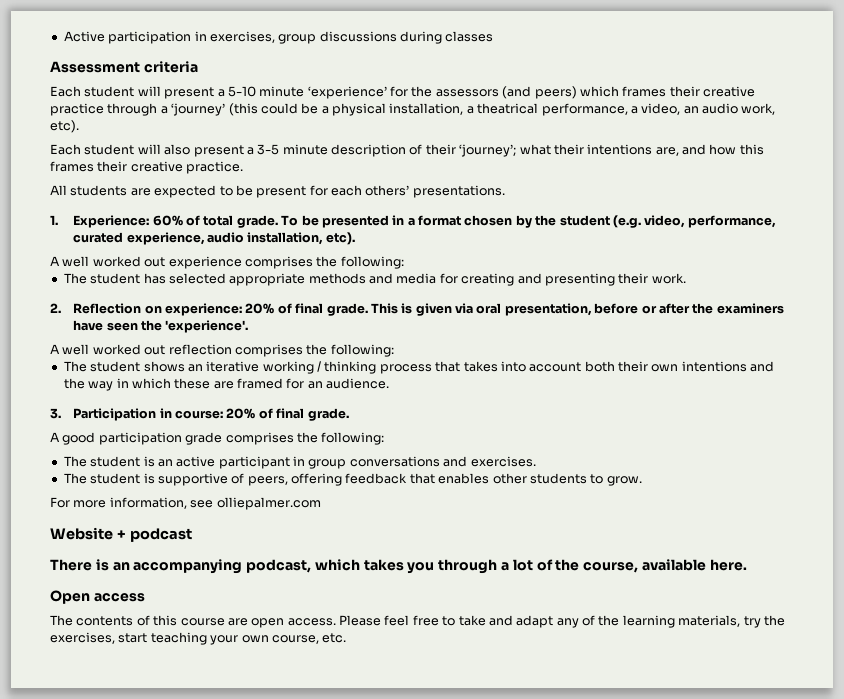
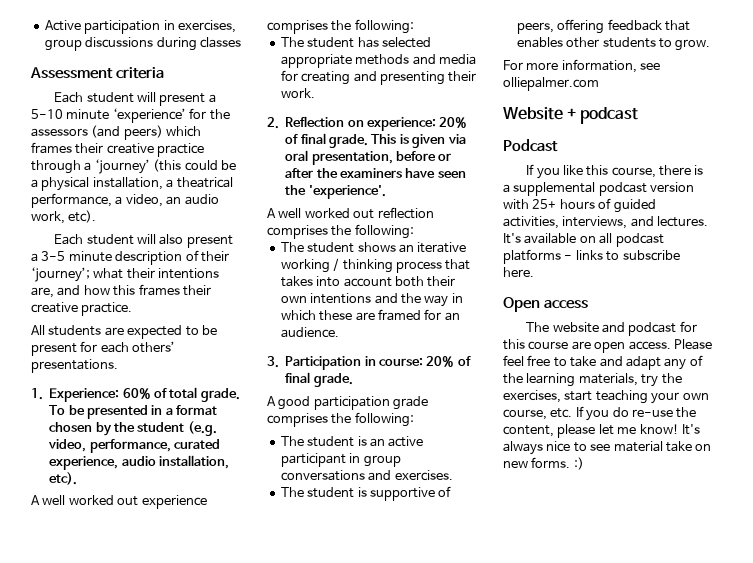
- There is an accompanying podcast, which takes you through a lot of the course, available here.
+ Podcast
+ If you like this course, there is a supplemental podcast version with 25+ hours of guided activities, interviews, and lectures. It's available on all podcast platforms - links to subscribe here.
- The contents of this course are open access.
+ The website and podcast for this course are open access.
- Please feel free to take and adapt any of the learning materials, try the exercises, start teaching your own course, etc.
+ Please feel free to take and adapt any of the learning materials, try the exercises, start teaching your own course, etc. If you do re-use the content, please let me know! It's always nice to see material take on new forms. :)

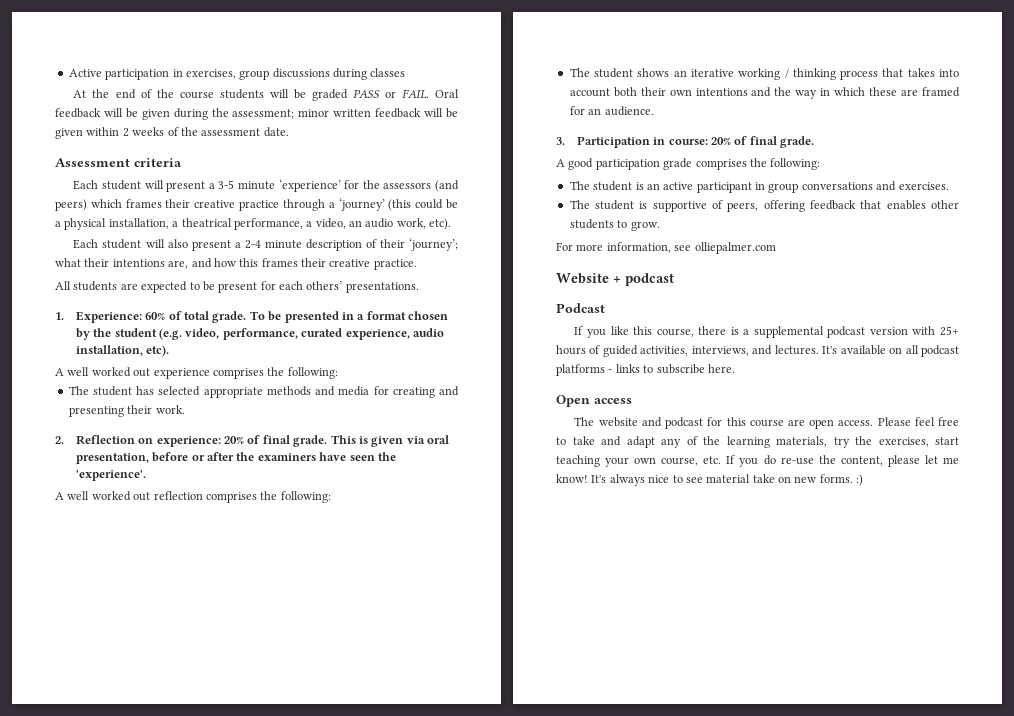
+ At the end of the course students will be graded PASS or FAIL. Oral feedback will be given during the assessment; minor written feedback will be given within 2 weeks of the assessment date.
- Each student will present a 5-10 minute ‘experience’ for the assessors (and peers) which frames their creative practice through a ‘journey’ (this could be a physical installation, a theatrical performance, a video, an audio work, etc).
+ Each student will present a 3-5 minute ‘experience’ for the assessors (and peers) which frames their creative practice through a ‘journey’ (this could be a physical installation, a theatrical performance, a video, an audio work, etc).
- Each student will also present a 3-5 minute description of their ‘journey’; what their intentions are, and how this frames their creative practice.
+ Each student will also present a 2-4 minute description of their ‘journey’; what their intentions are, and how this frames their creative practice.

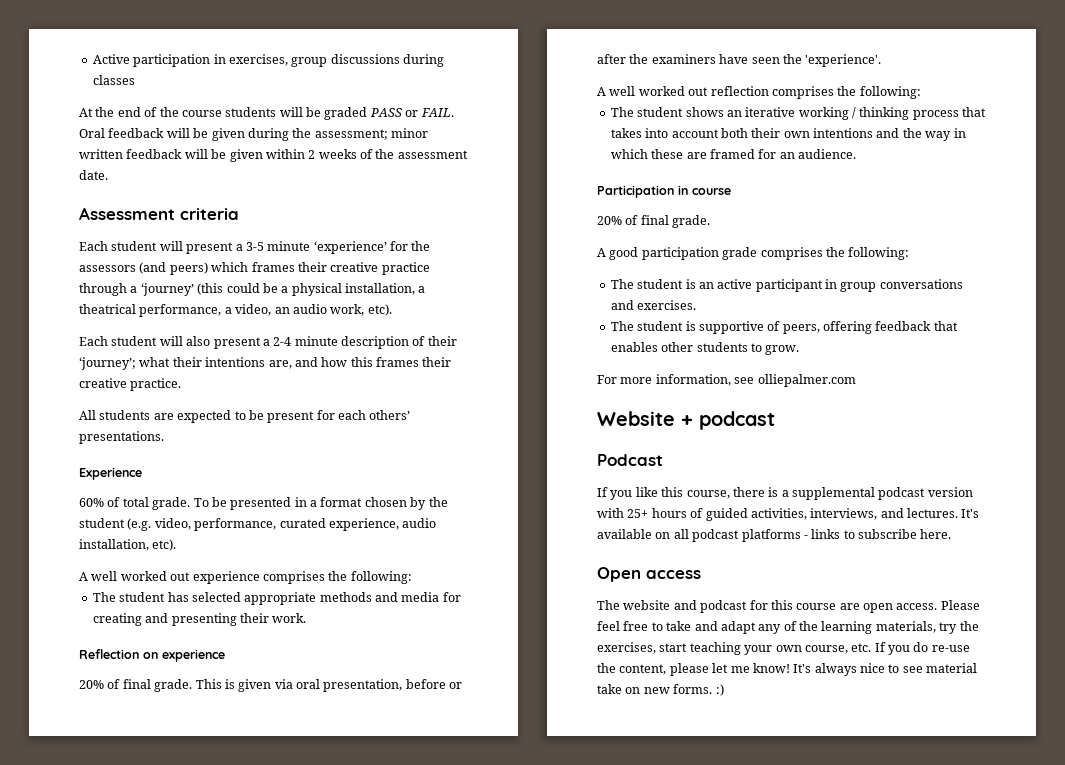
- 1. Experience: 60% of total grade.
+ Experience
+ 60% of total grade.
- 2. Reflection on experience: 20% of final grade.
+ Reflection on experience
+ 20% of final grade.
- 3. Participation in course: 20% of final grade.
+ Participation in course
+ 20% of final grade.

